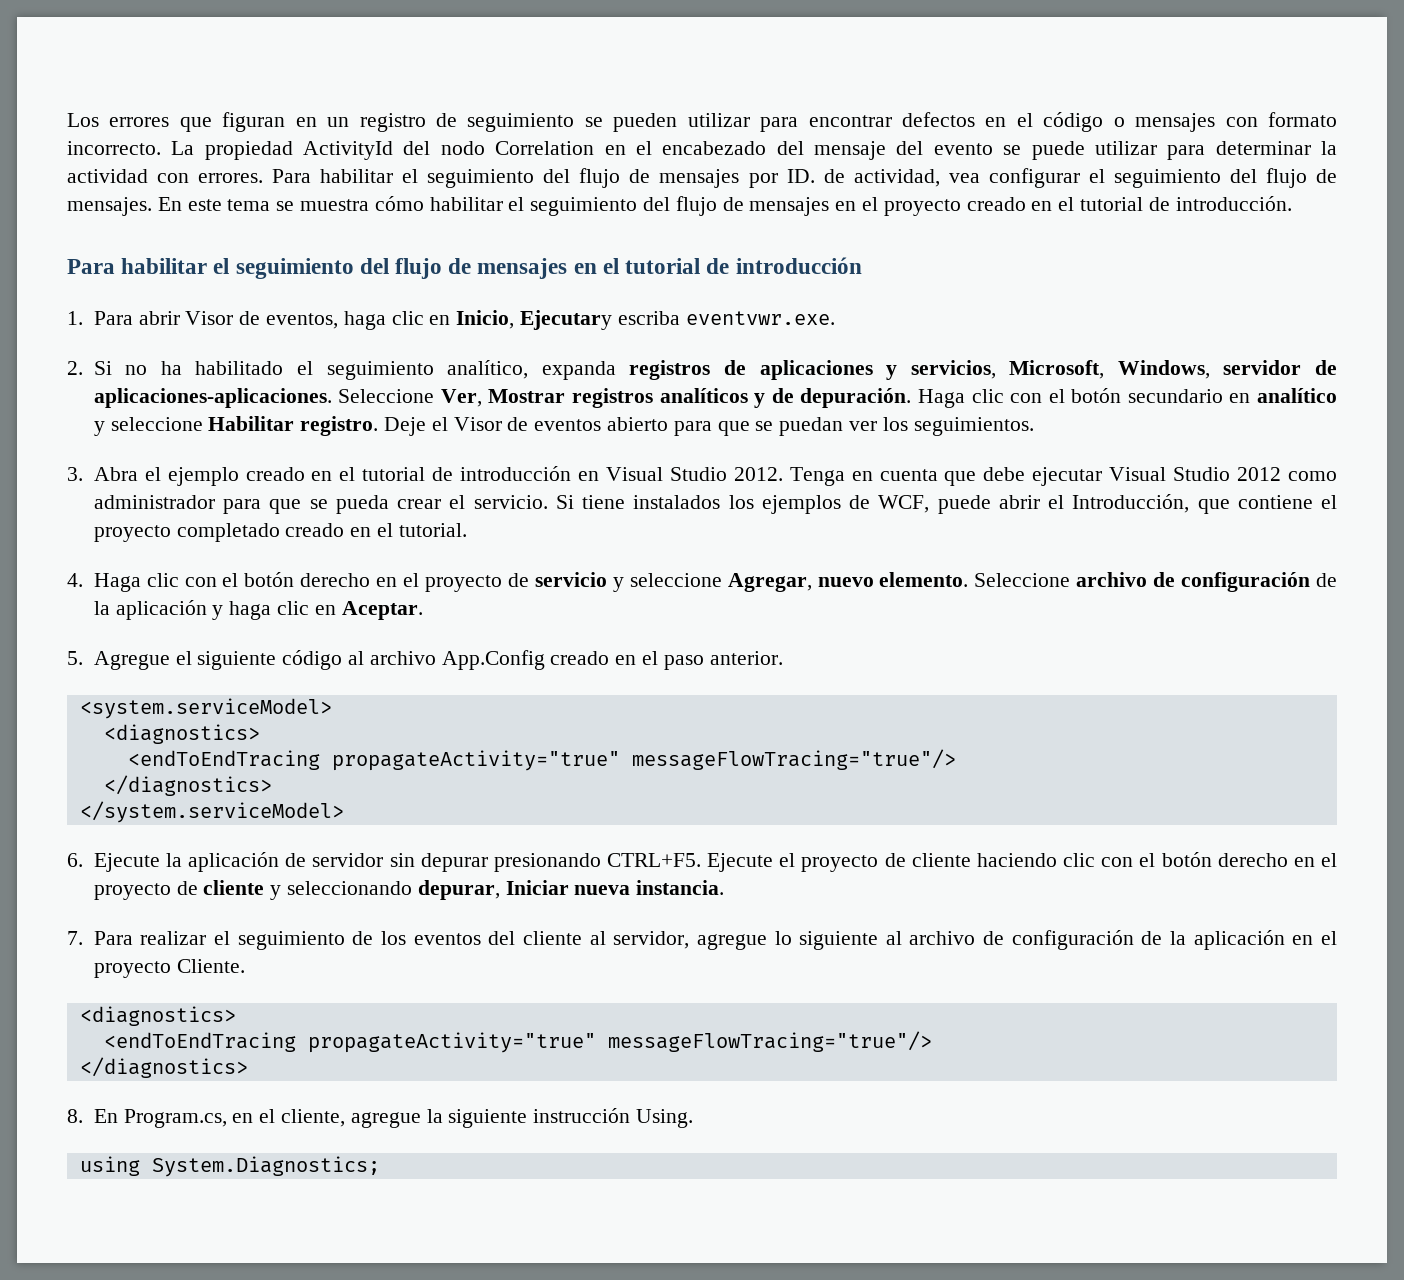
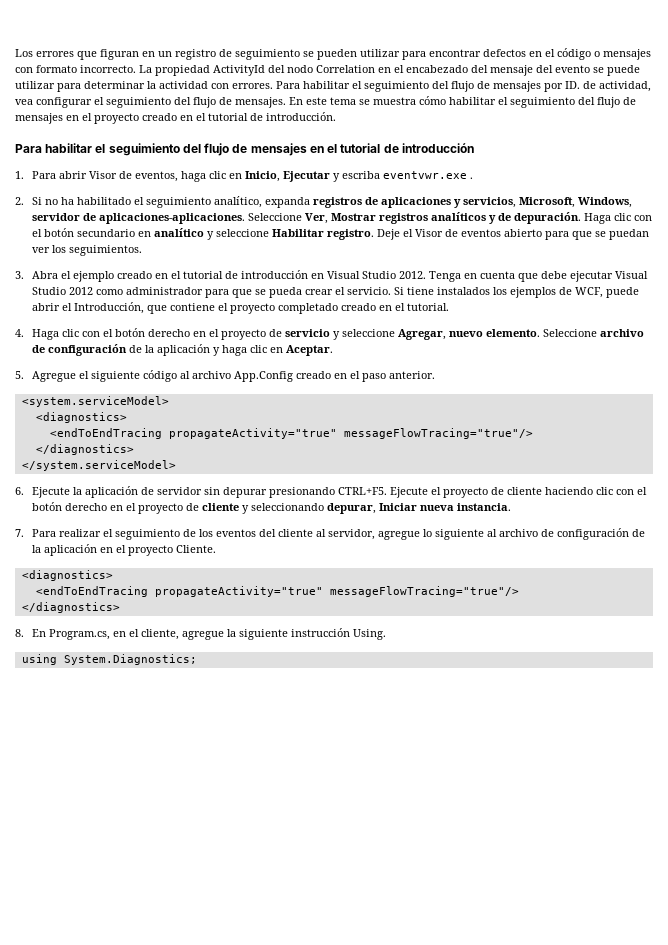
- 1. Para abrir Visor de eventos, haga clic en Inicio, Ejecutary escriba eventvwr.exe.
+ 1. Para abrir Visor de eventos, haga clic en Inicio, Ejecutar y escriba eventvwr.exe .

